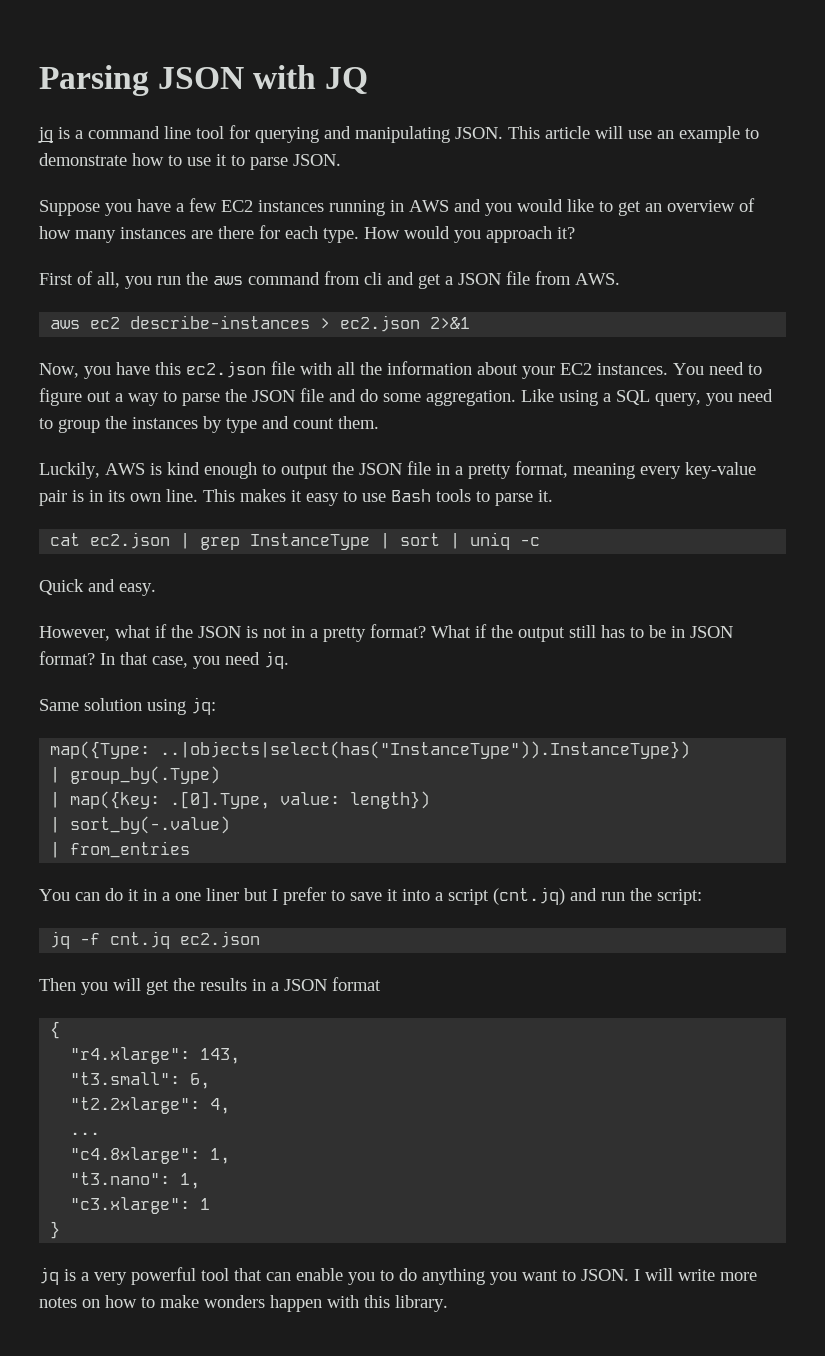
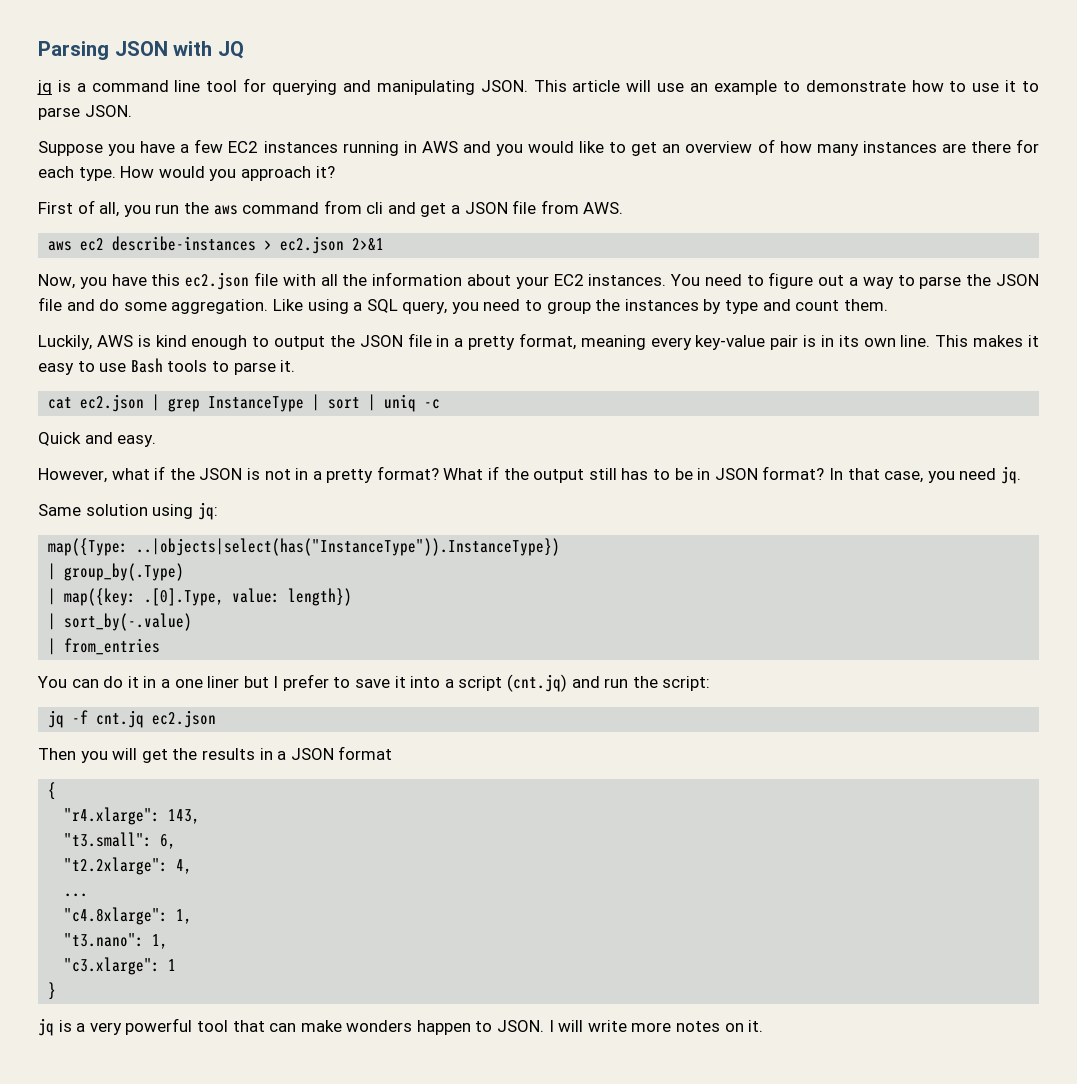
- jq is a very powerful tool that can enable you to do anything you want to JSON.
+ jq is a very powerful tool that can make wonders happen to JSON.
- I will write more notes on how to make wonders happen with this library.
+ I will write more notes on it.

